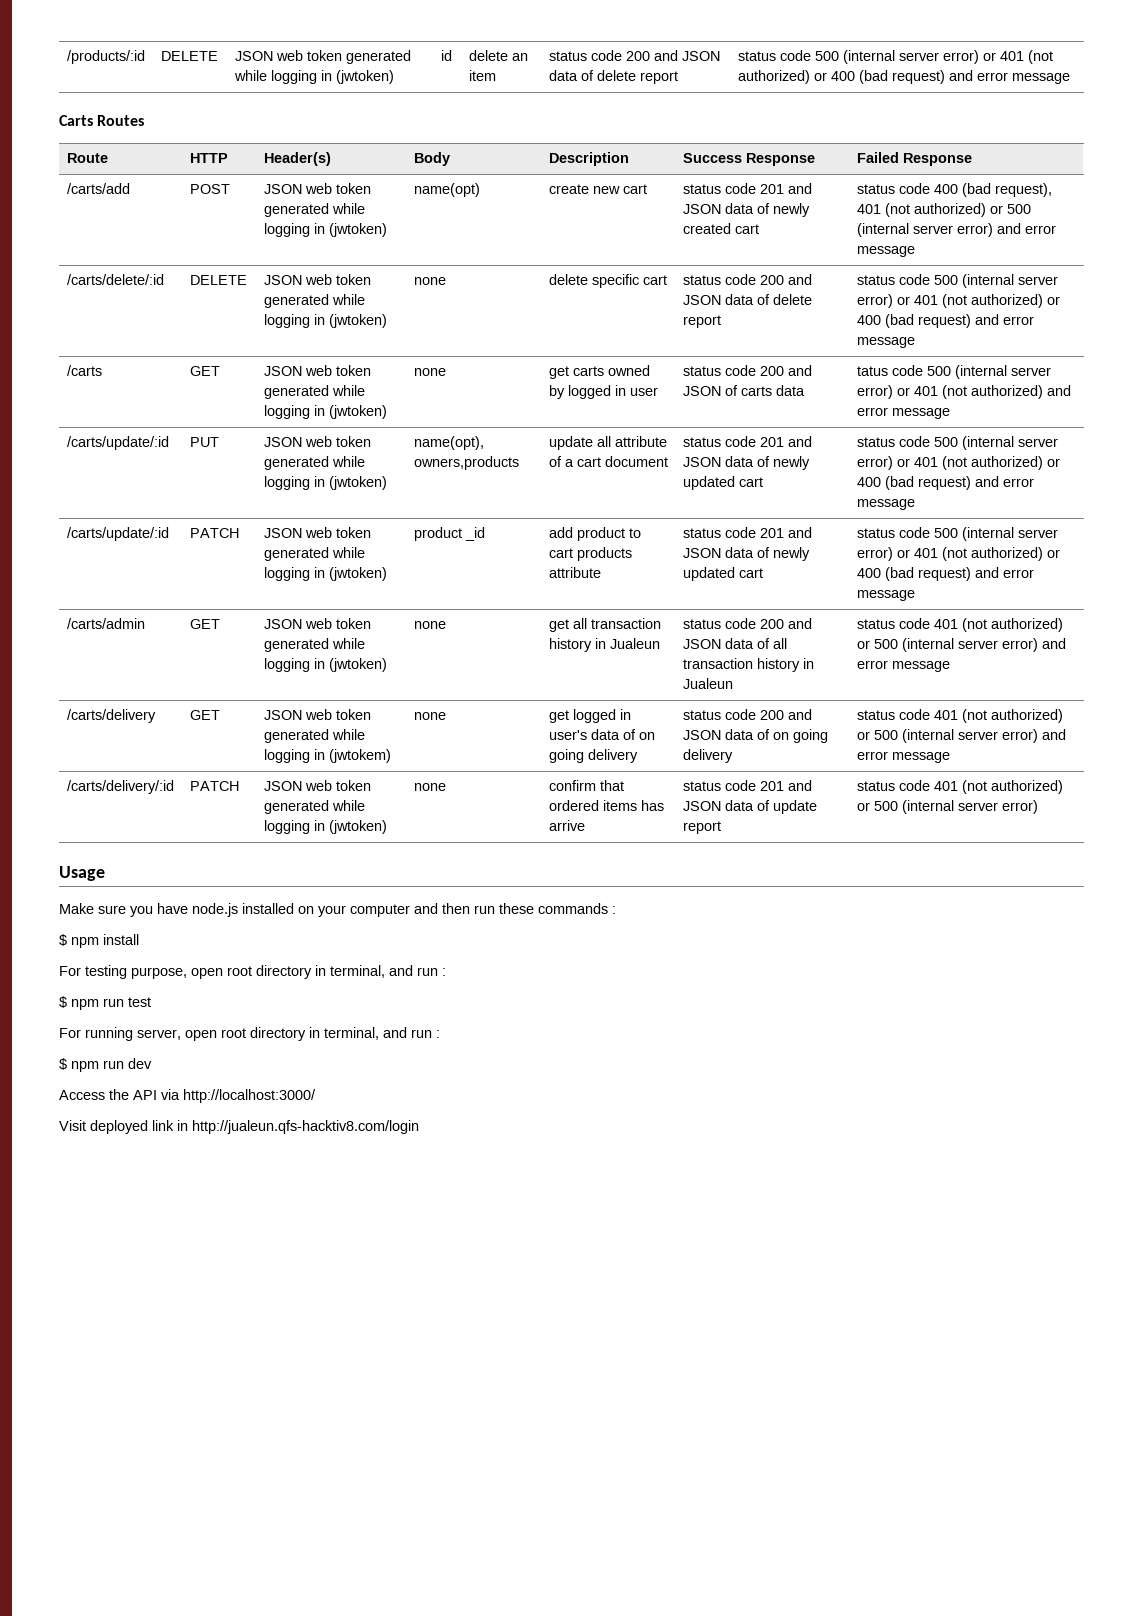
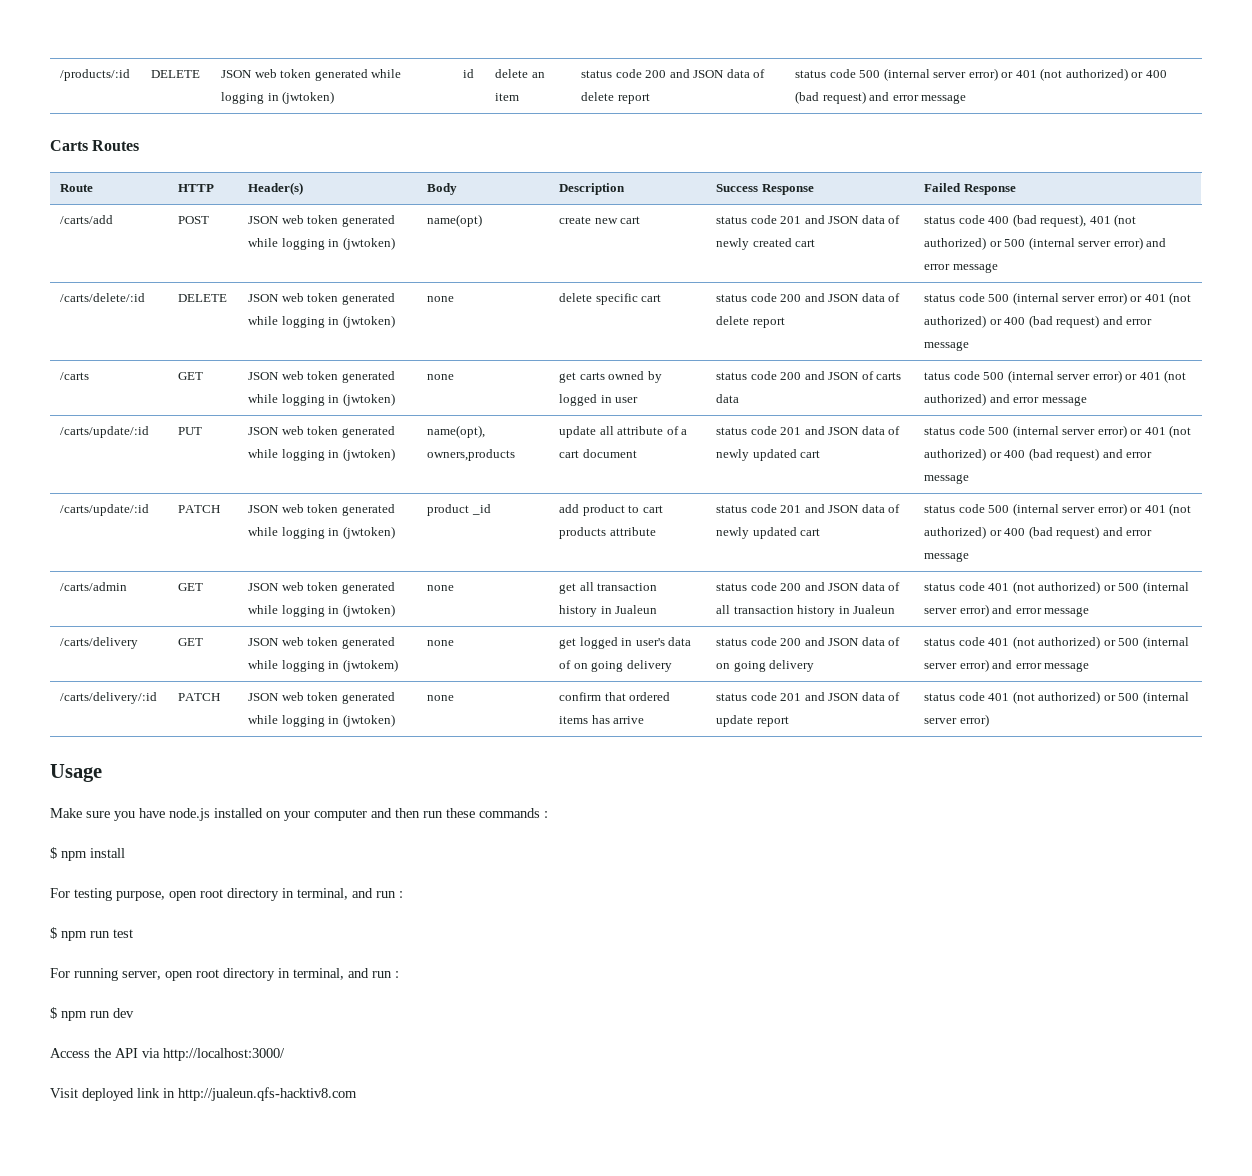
- Visit deployed link in http://jualeun.qfs-hacktiv8.com/login
+ Visit deployed link in http://jualeun.qfs-hacktiv8.com

